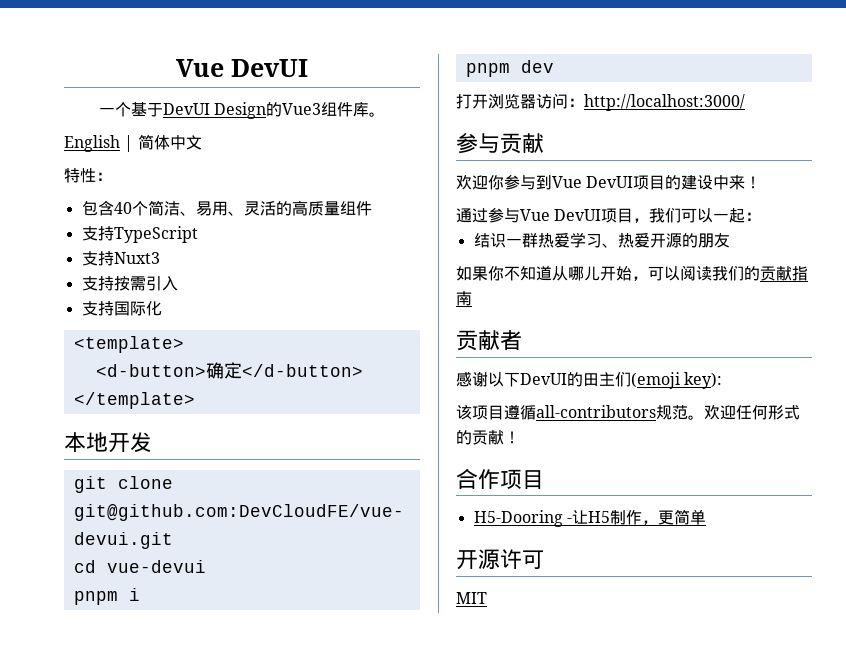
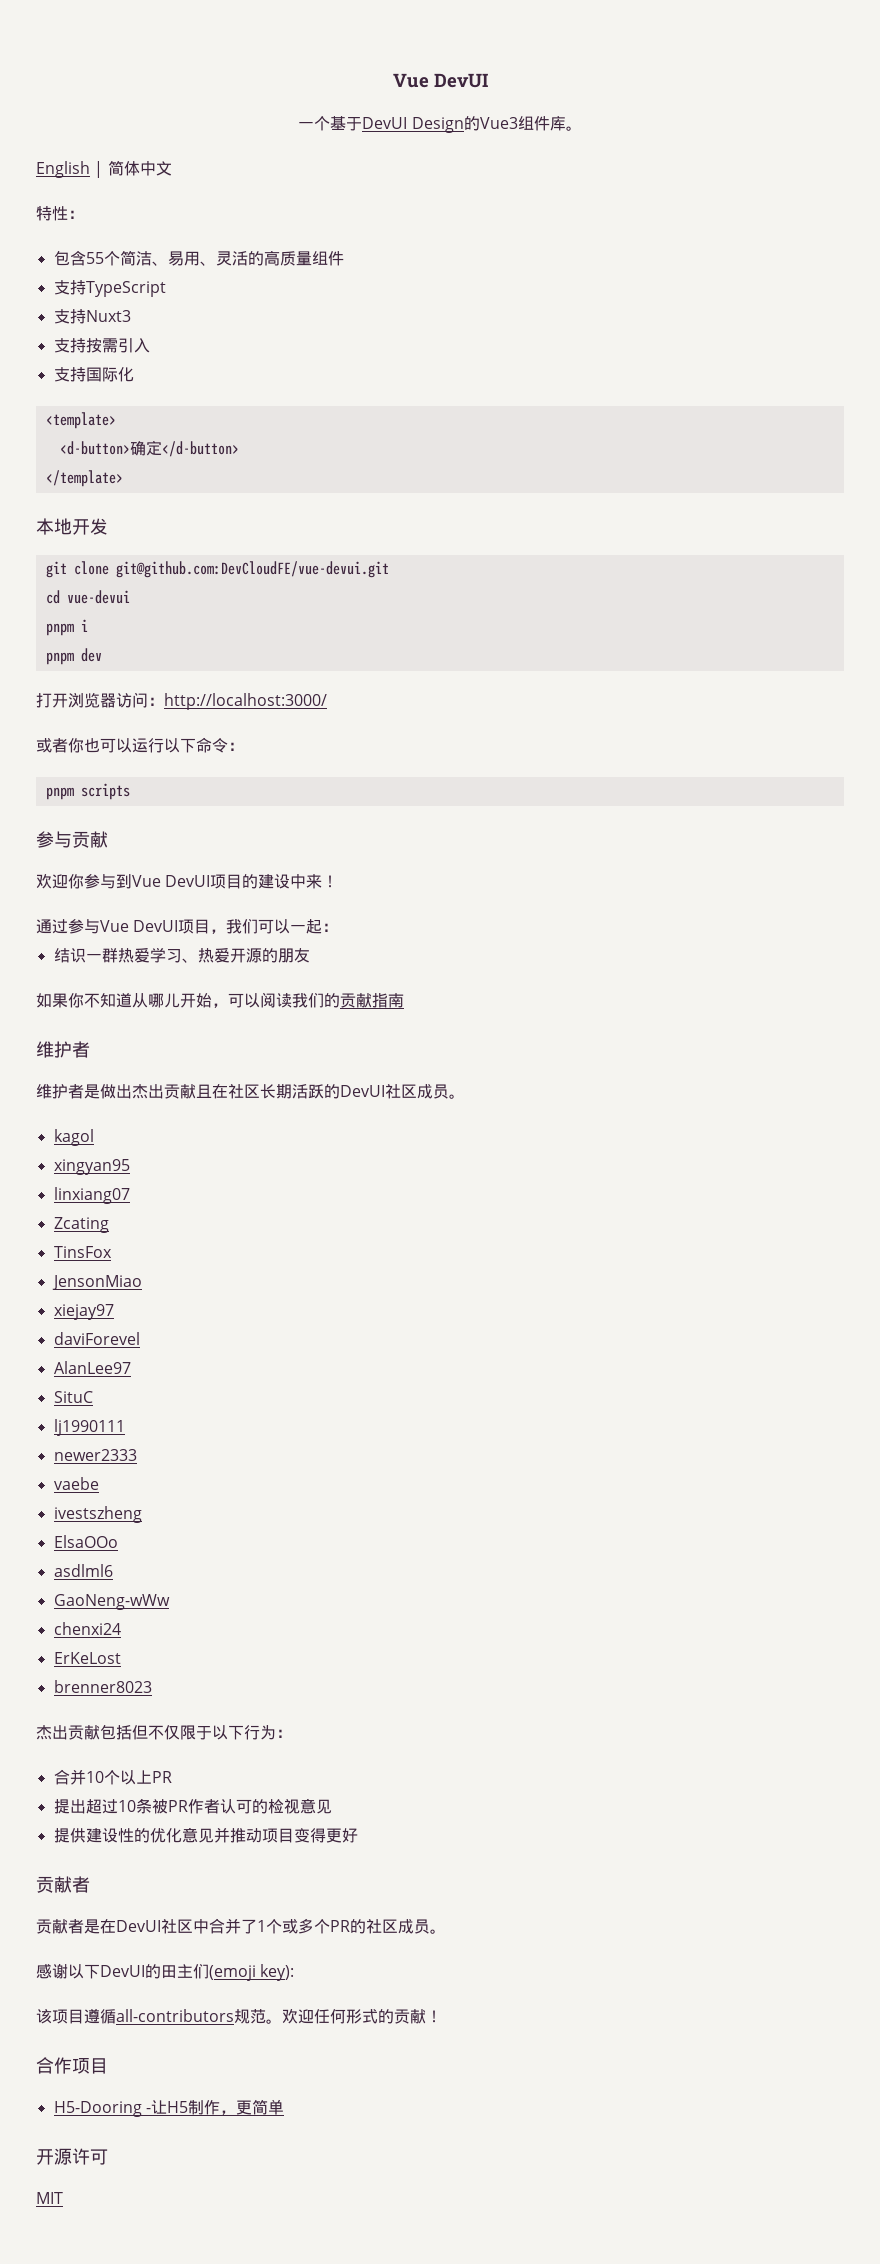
- 包含40个简洁、易用、灵活的高质量组件
+ 包含55个简洁、易用、灵活的高质量组件
+ 或者你也可以运行以下命令：
+ pnpm scripts
  如果你不知道从哪儿开始，可以阅读我们的贡献指南
+ 维护者
+ 维护者是做出杰出贡献且在社区长期活跃的DevUI社区成员。
+ kagol
+ xingyan95
+ linxiang07
+ Zcating
+ TinsFox
+ JensonMiao
+ xiejay97
+ daviForevel
+ AlanLee97
+ SituC
+ lj1990111
+ newer2333
+ vaebe
+ ivestszheng
+ ElsaOOo
+ asdlml6
+ GaoNeng-wWw
+ chenxi24
+ ErKeLost
+ brenner8023
+ 杰出贡献包括但不仅限于以下行为：
+ 合并10个以上PR
+ 提出超过10条被PR作者认可的检视意见
+ 提供建设性的优化意见并推动项目变得更好
  贡献者
+ 贡献者是在DevUI社区中合并了1个或多个PR的社区成员。

